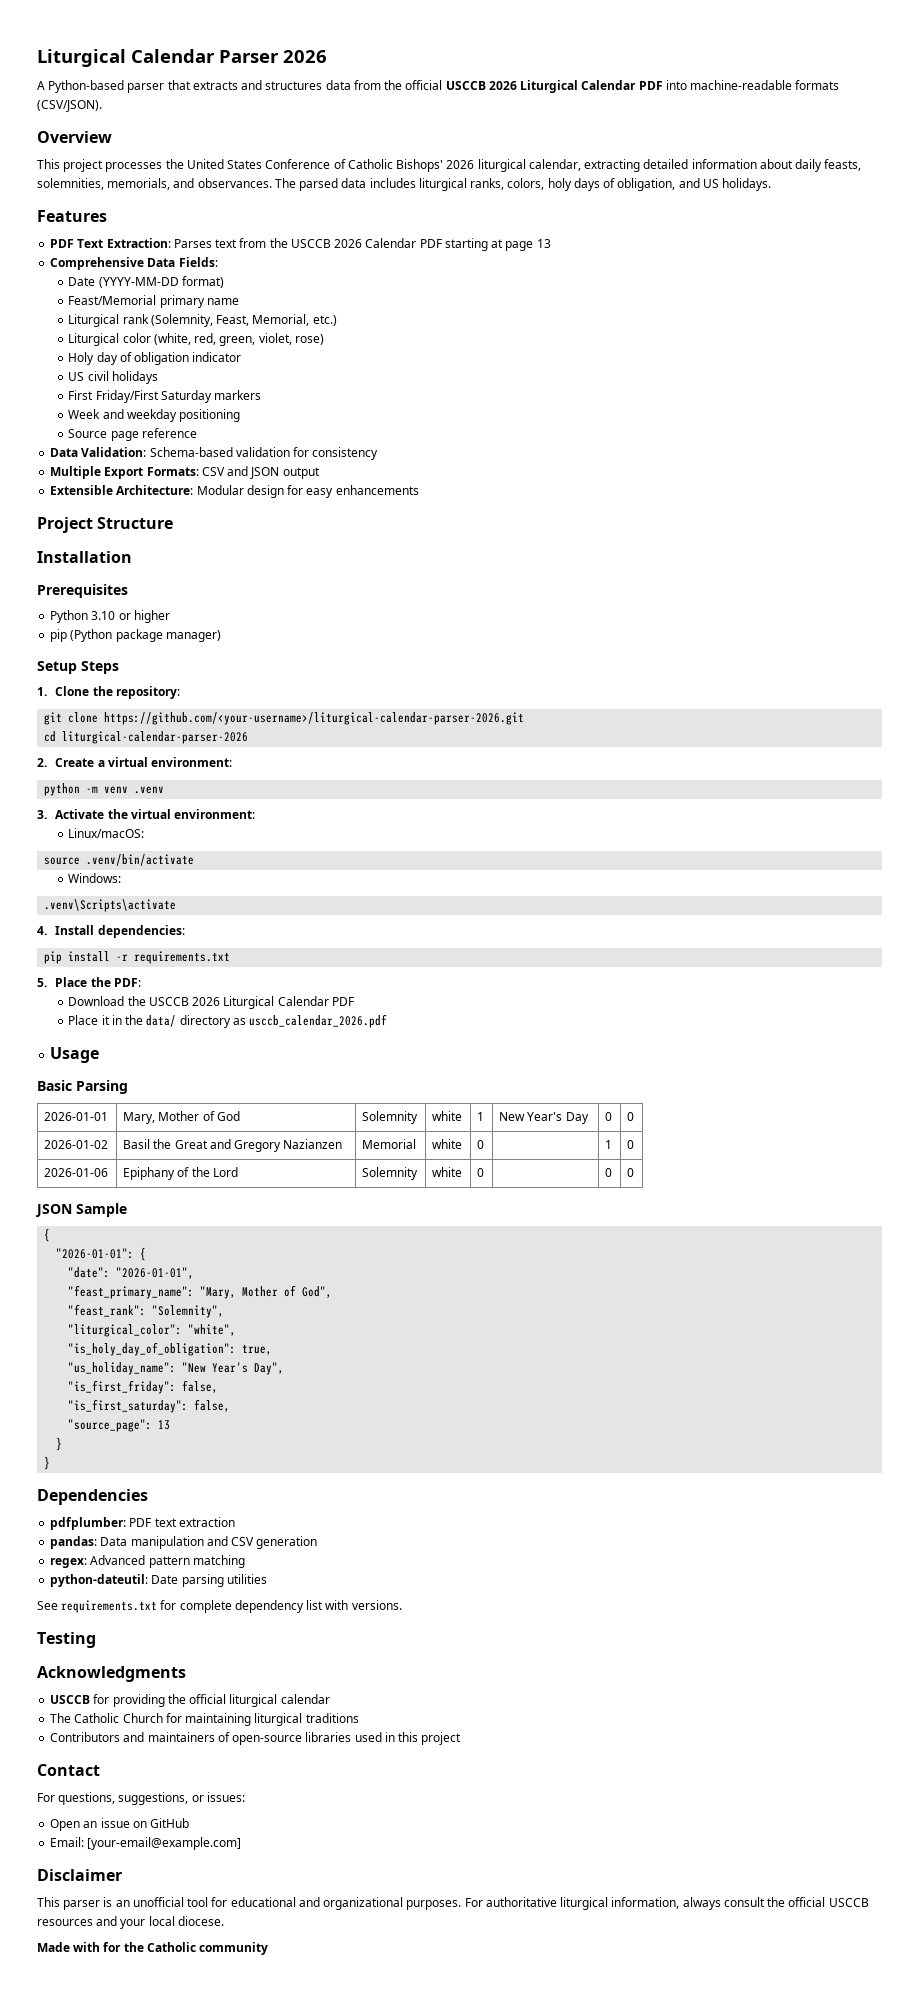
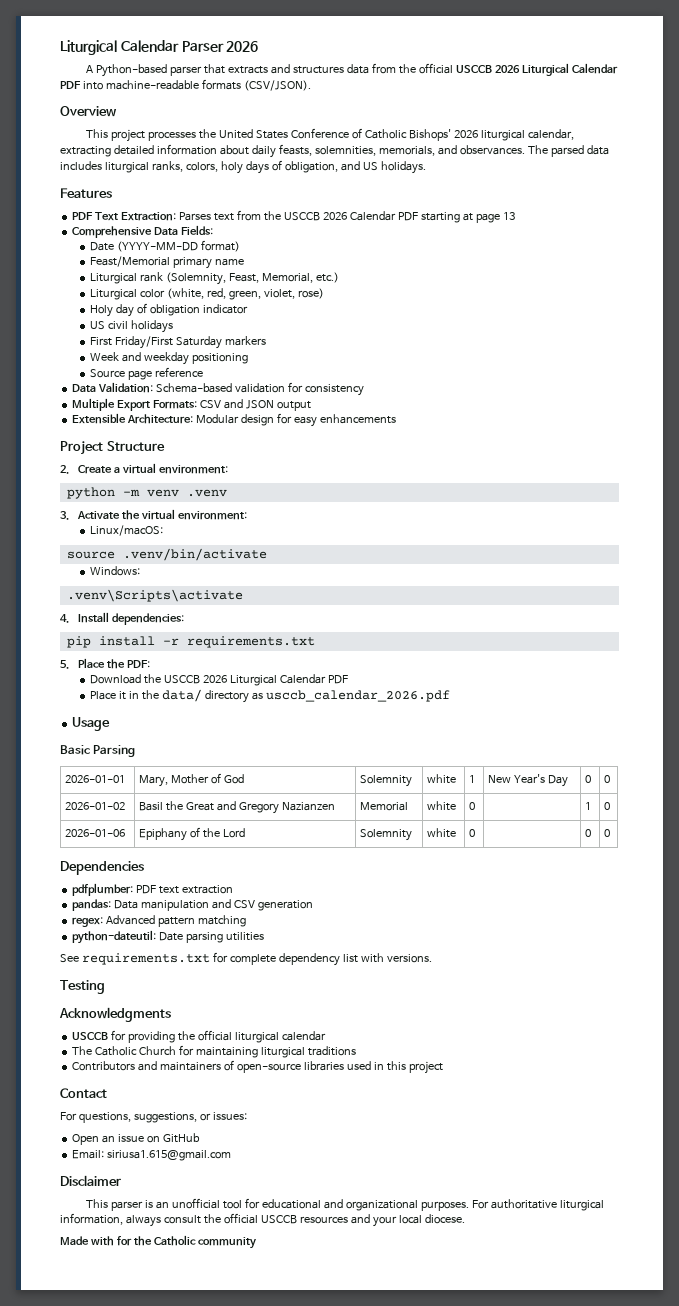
- Installation
- Prerequisites
- Python 3.10 or higher
- pip (Python package manager)
- Setup Steps
- 1. Clone the repository:
- git clone https://github.com/<your-username>/liturgical-calendar-parser-2026.git
- cd liturgical-calendar-parser-2026
- JSON Sample
- {
- "2026-01-01": {
- "date": "2026-01-01",
- "feast_primary_name": "Mary, Mother of God",
- "feast_rank": "Solemnity",
- "liturgical_color": "white",
- "is_holy_day_of_obligation": true,
- "us_holiday_name": "New Year's Day",
- "is_first_friday": false,
- "is_first_saturday": false,
- "source_page": 13
- }
- }
- Email: [your-email@example.com]
+ Email: siriusa1.615@gmail.com

